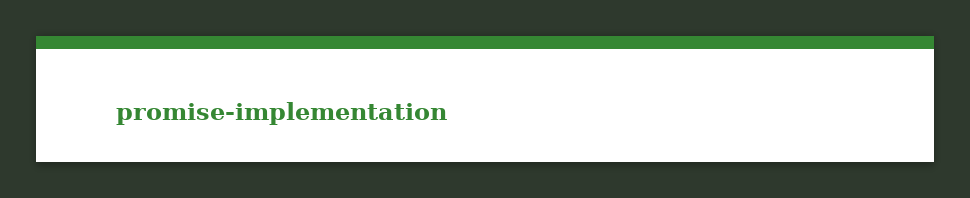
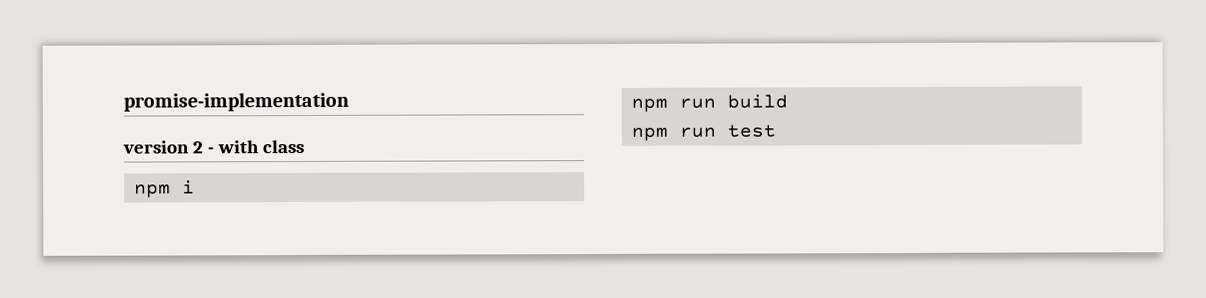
+ version 2 - with class
+ npm i
+ npm run build
+ npm run test

